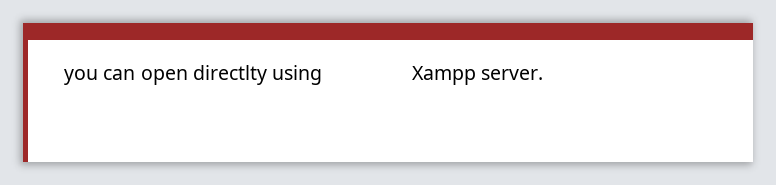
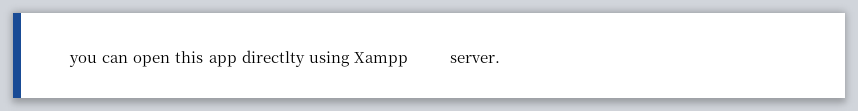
- you can open directlty using Xampp server.
+ you can open this app directlty using Xampp server.

